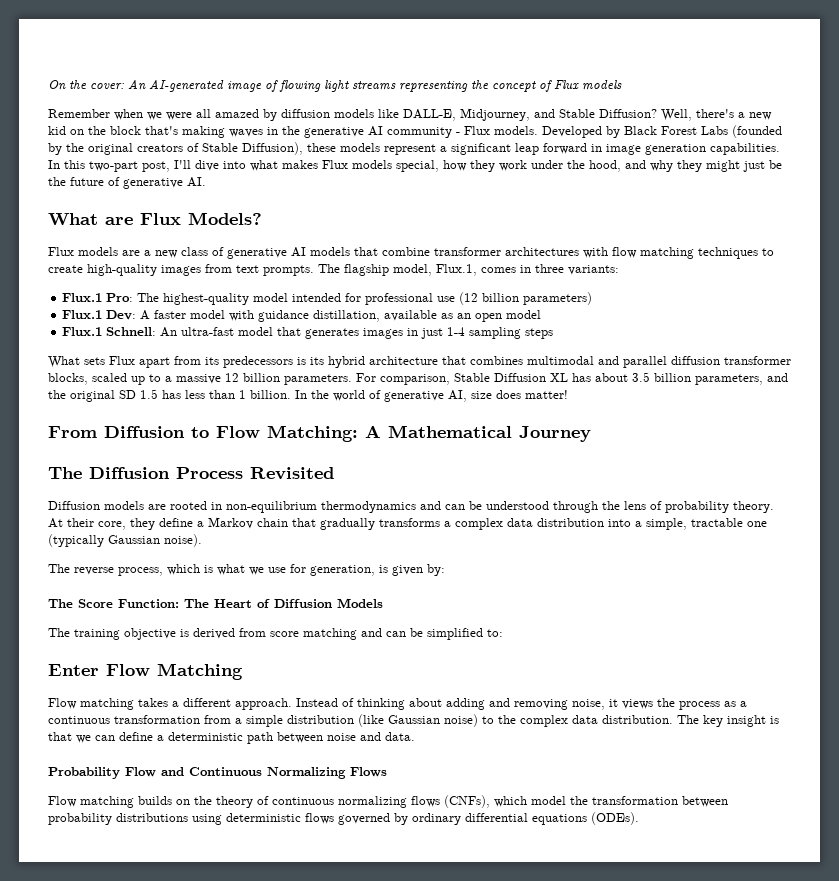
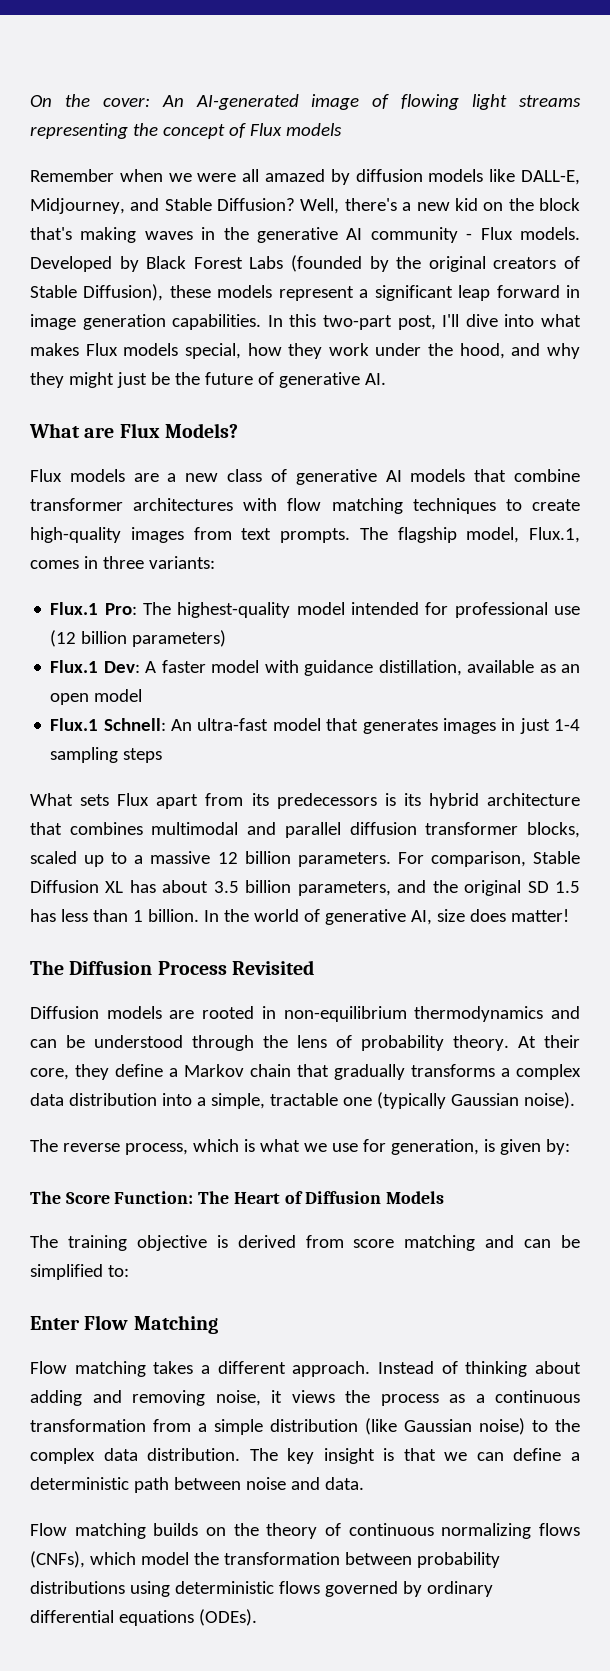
- From Diffusion to Flow Matching: A Mathematical Journey
- Probability Flow and Continuous Normalizing Flows

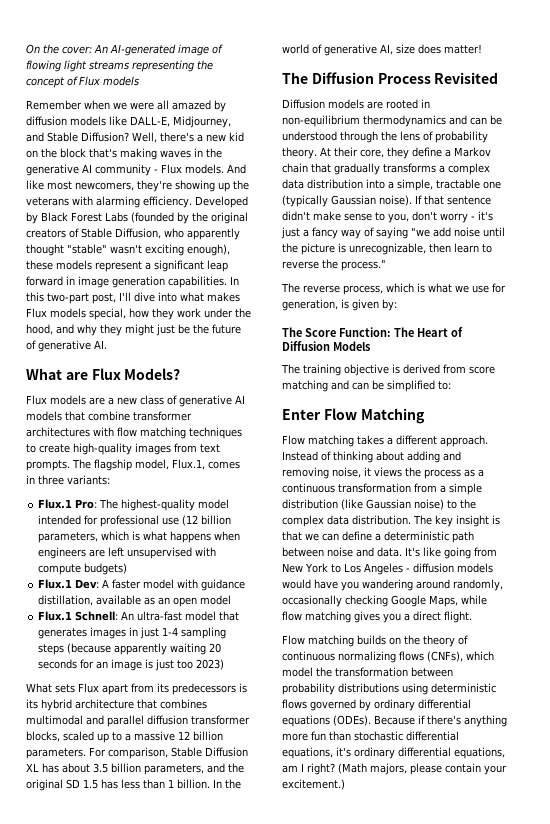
+ And like most newcomers, they're showing up the veterans with alarming efficiency.
- Developed by Black Forest Labs (founded by the original creators of Stable Diffusion), these models represent a significant leap forward in image generation capabilities.
+ Developed by Black Forest Labs (founded by the original creators of Stable Diffusion, who apparently thought "stable" wasn't exciting enough), these models represent a significant leap forward in image generation capabilities.
- Flux.1 Pro: The highest-quality model intended for professional use (12 billion parameters)
+ Flux.1 Pro: The highest-quality model intended for professional use (12 billion parameters, which is what happens when engineers are left unsupervised with compute budgets)
- Flux.1 Schnell: An ultra-fast model that generates images in just 1-4 sampling steps
+ Flux.1 Schnell: An ultra-fast model that generates images in just 1-4 sampling steps (because apparently waiting 20 seconds for an image is just too 2023)
+ If that sentence didn't make sense to you, don't worry - it's just a fancy way of saying "we add noise until the picture is unrecognizable, then learn to reverse the process."
+ It's like going from New York to Los Angeles - diffusion models would have you wandering around randomly, occasionally checking Google Maps, while flow matching gives you a direct flight.
+ Because if there's anything more fun than stochastic differential equations, it's ordinary differential equations, am I right? (Math majors, please contain your excitement.)

